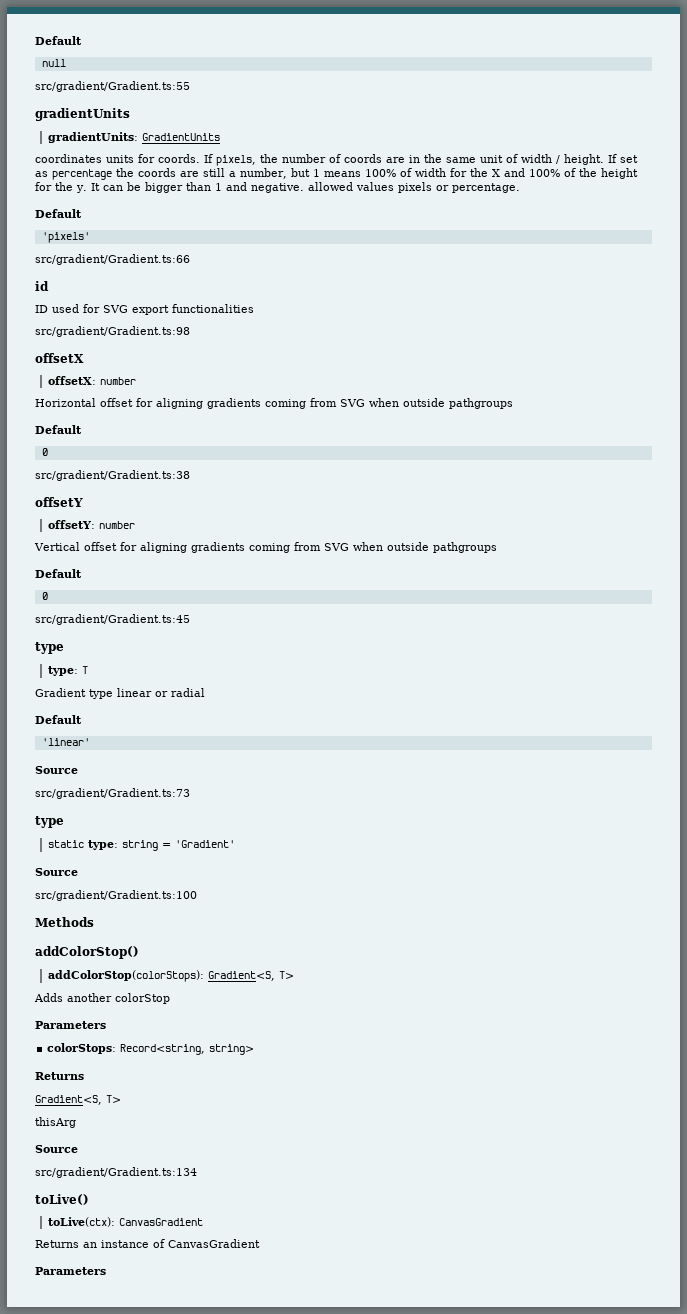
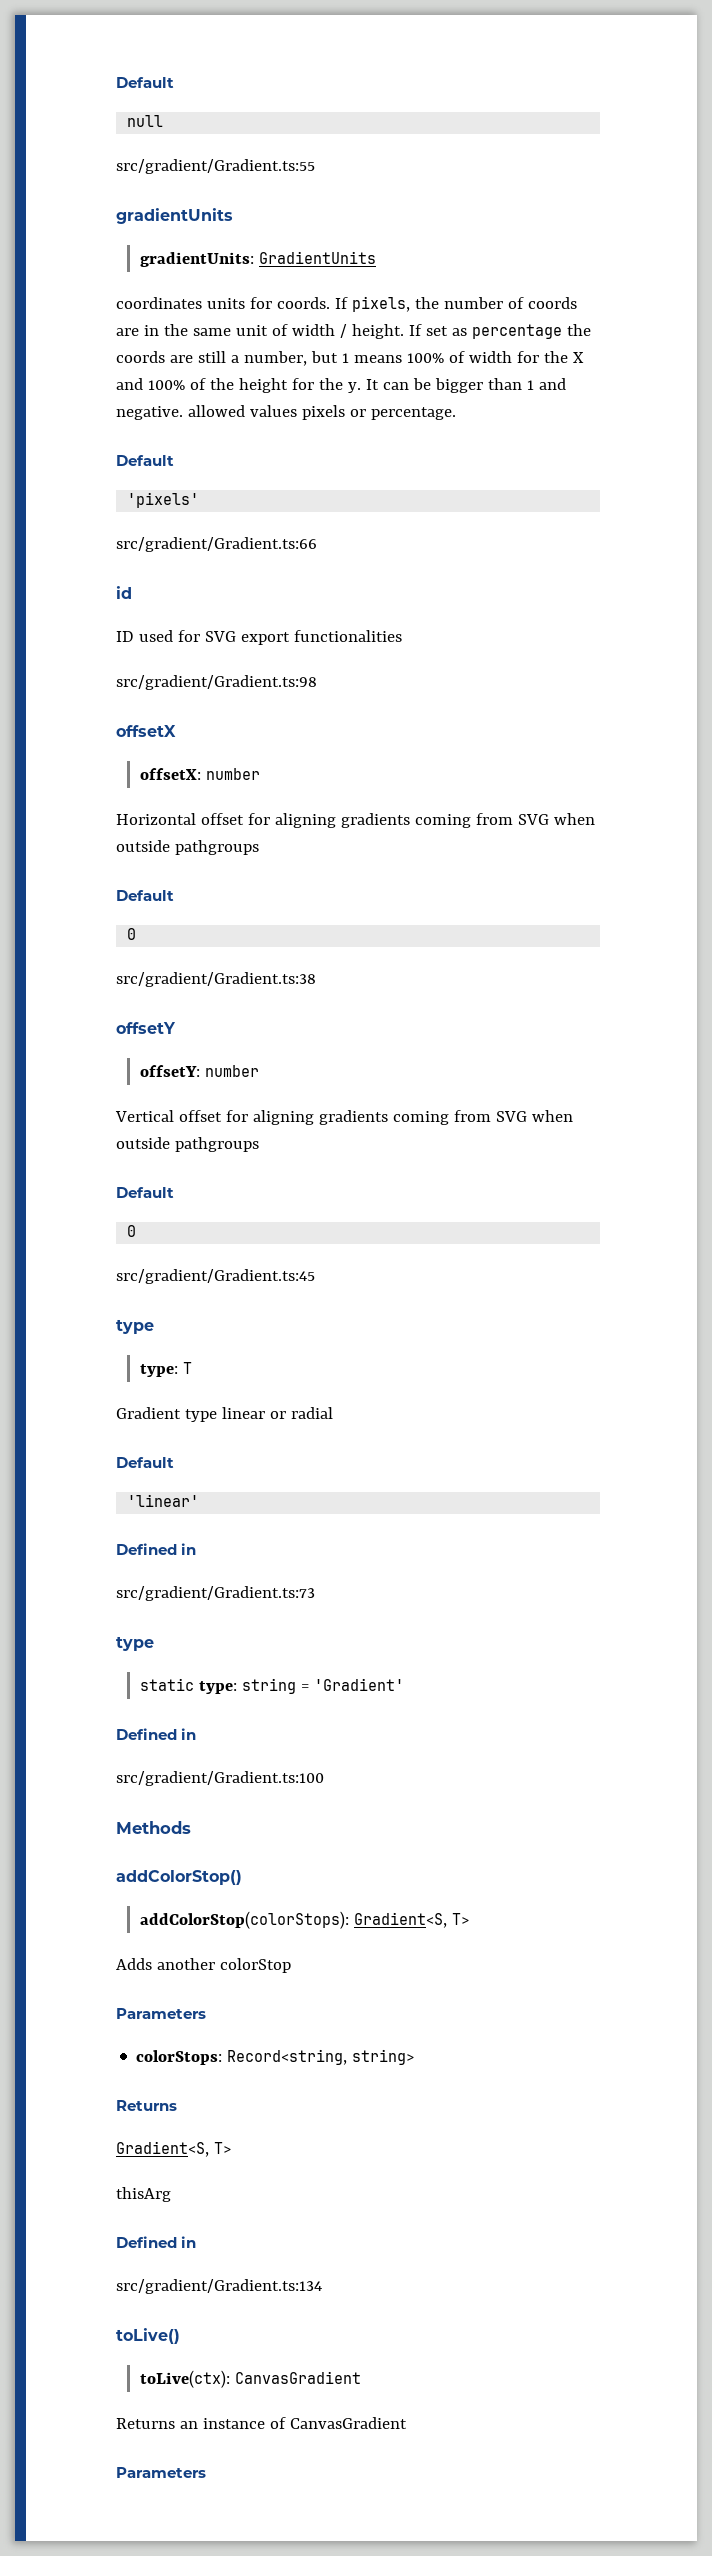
  'linear'
- Source
+ Defined in
  static type: string = 'Gradient'
- Source
+ Defined in
  thisArg
- Source
+ Defined in

